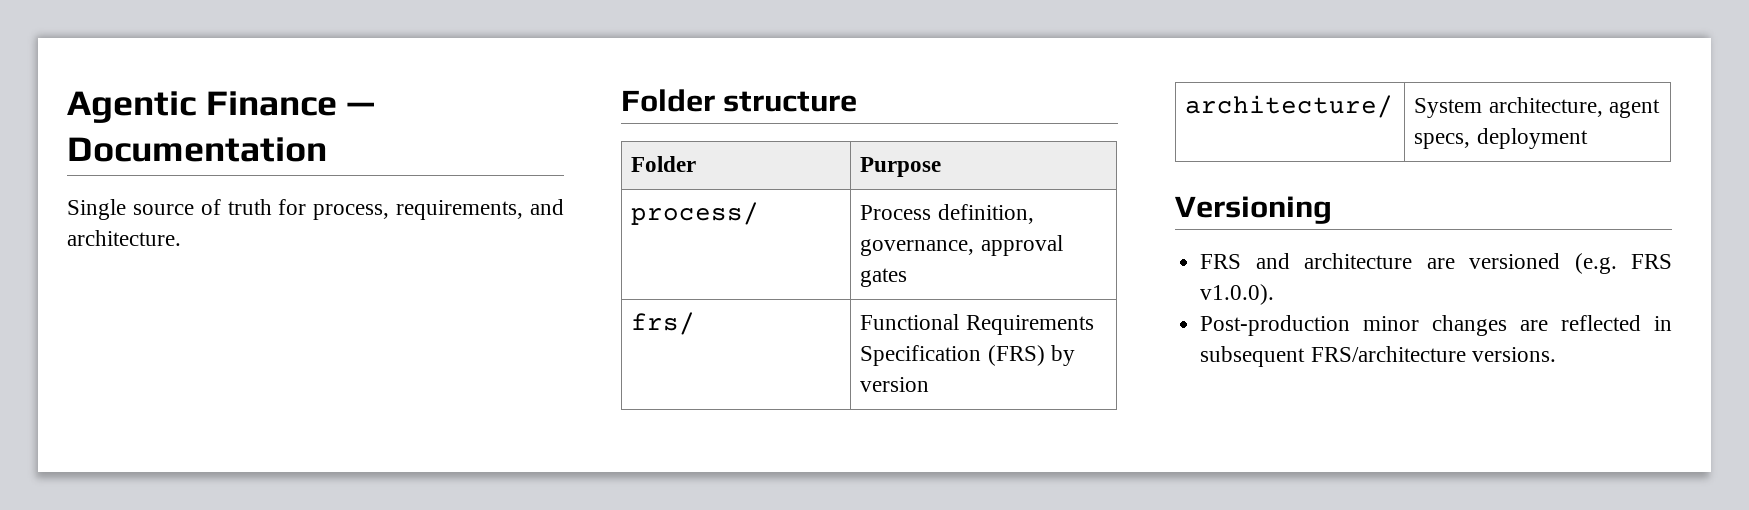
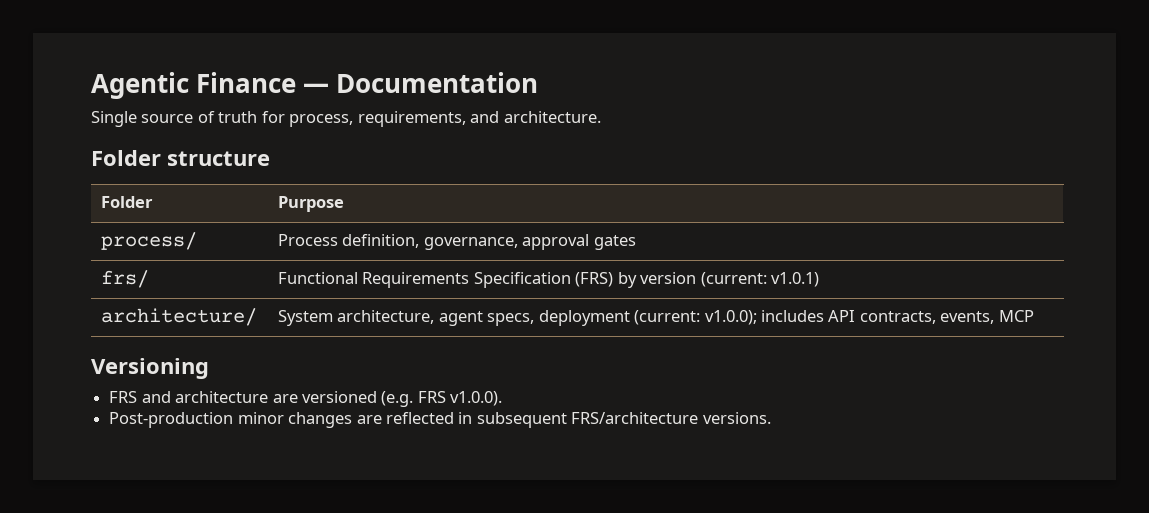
- frs/ | Functional Requirements Specification (FRS) by version
+ frs/ | Functional Requirements Specification (FRS) by version (current: v1.0.1)
- architecture/ | System architecture, agent specs, deployment
+ architecture/ | System architecture, agent specs, deployment (current: v1.0.0); includes API contracts, events, MCP

